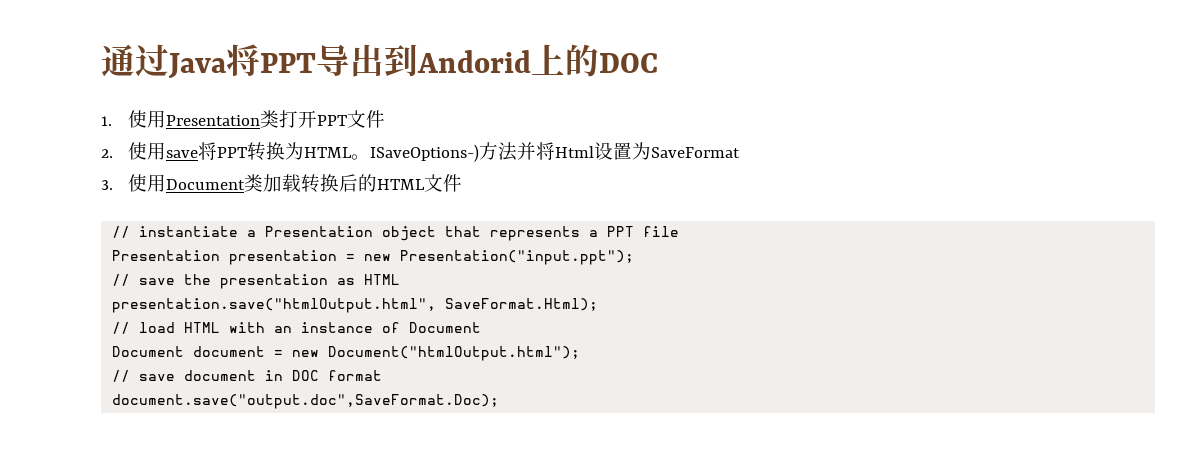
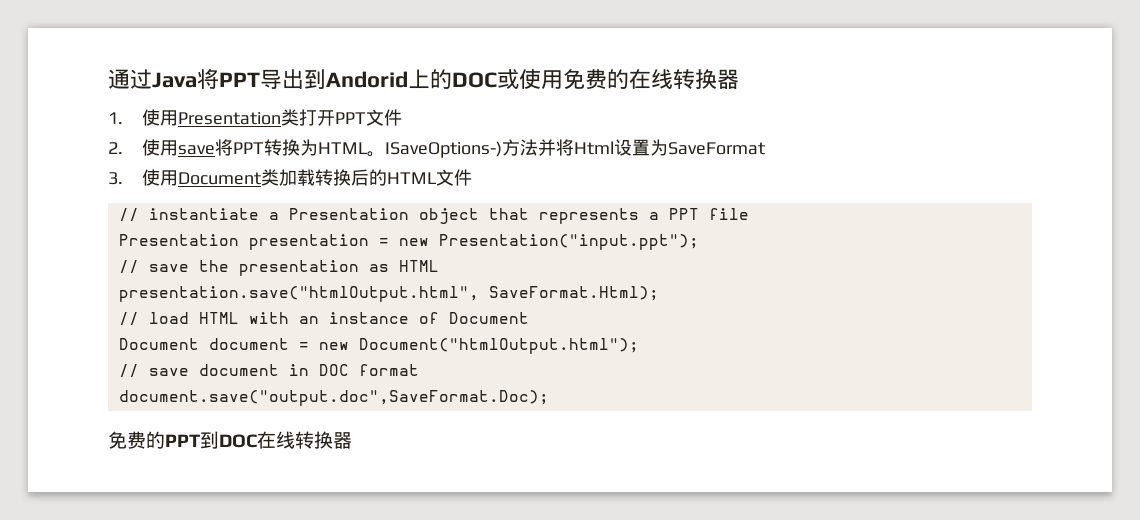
- 通过Java将PPT导出到Andorid上的DOC
+ 通过Java将PPT导出到Andorid上的DOC或使用免费的在线转换器
+ 免费的PPT到DOC在线转换器

